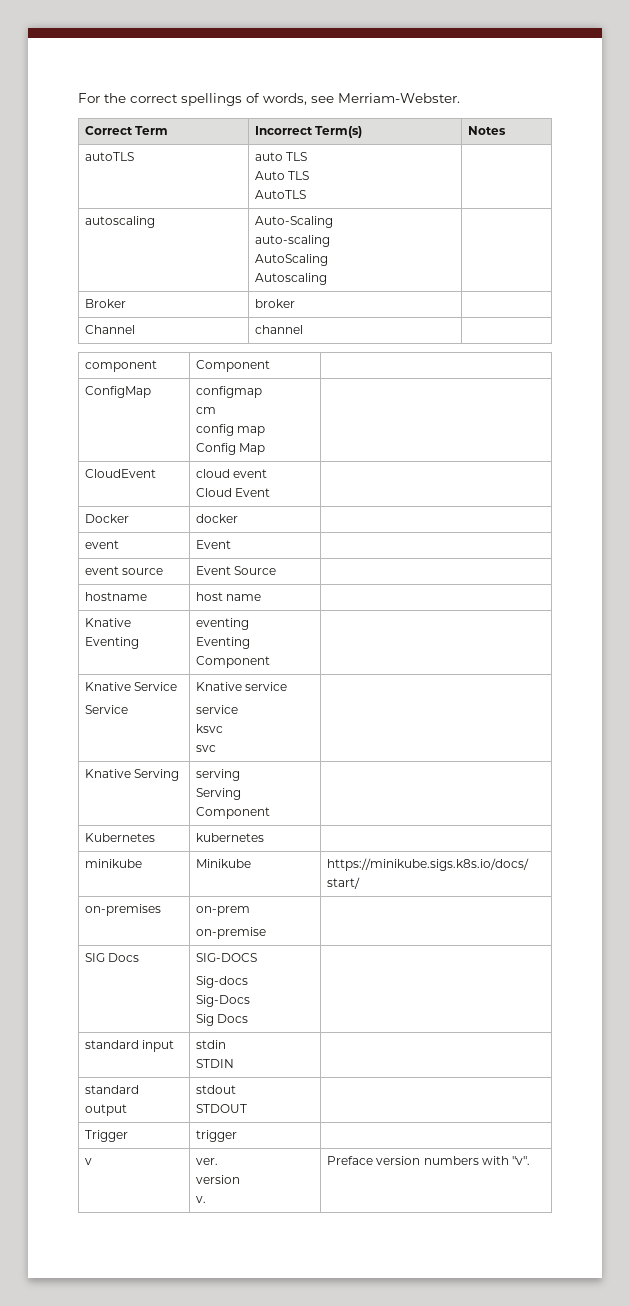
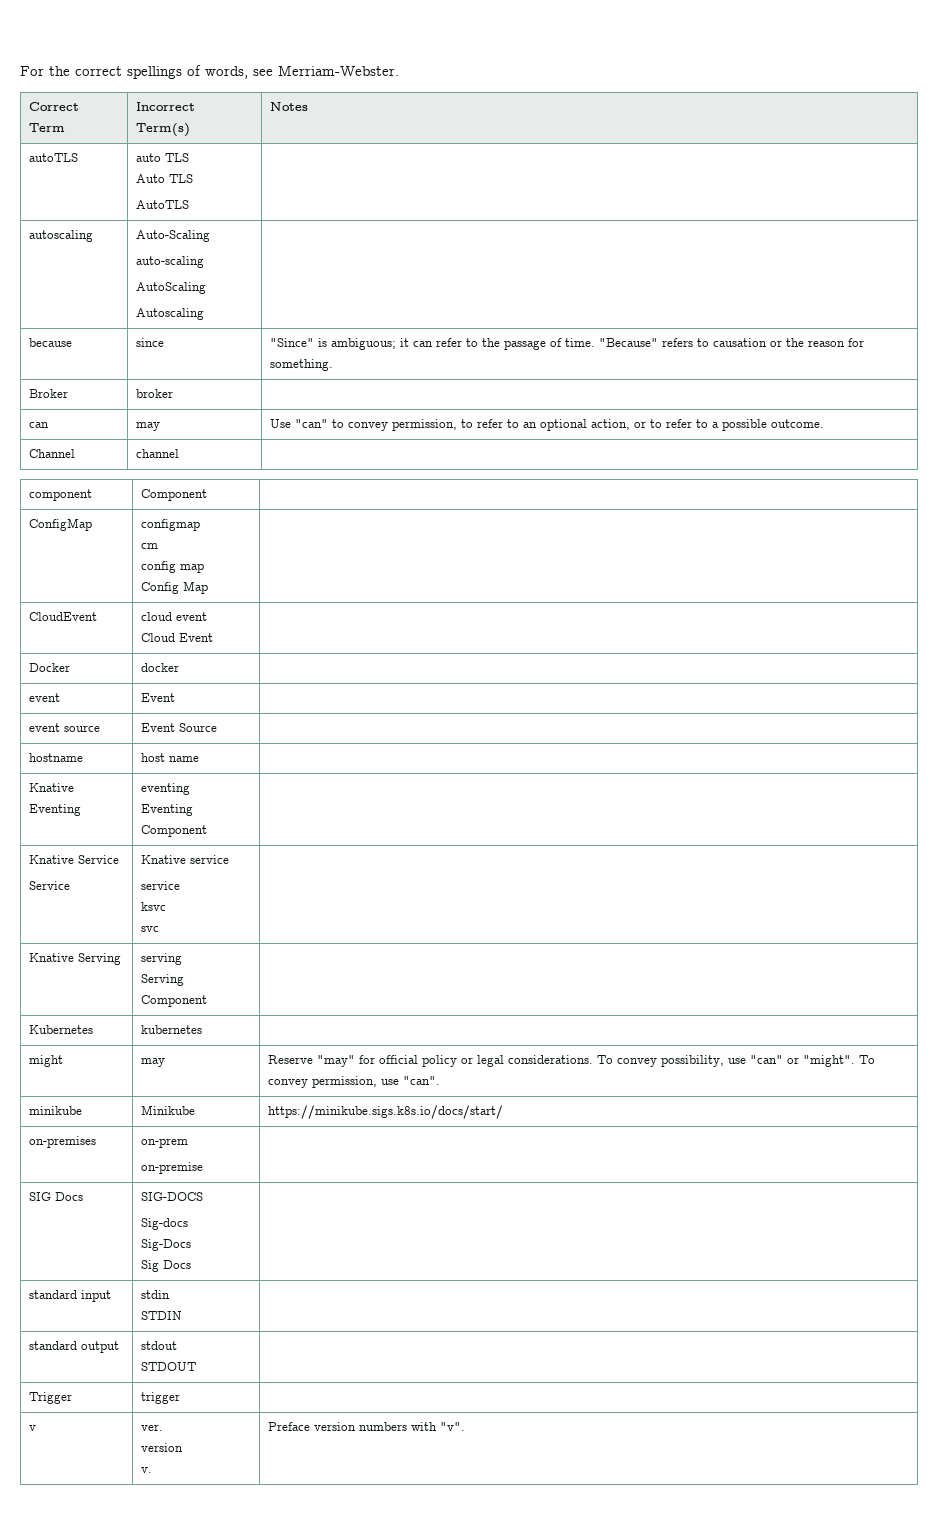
+ because | since | "Since" is ambiguous; it can refer to the passage of time. "Because" refers to causation or the reason for something.
  Broker | broker |
+ can | may | Use "can" to convey permission, to refer to an optional action, or to refer to a possible outcome.
+ might | may | Reserve "may" for official policy or legal considerations. To convey possibility, use "can" or "might". To convey permission, use "can".

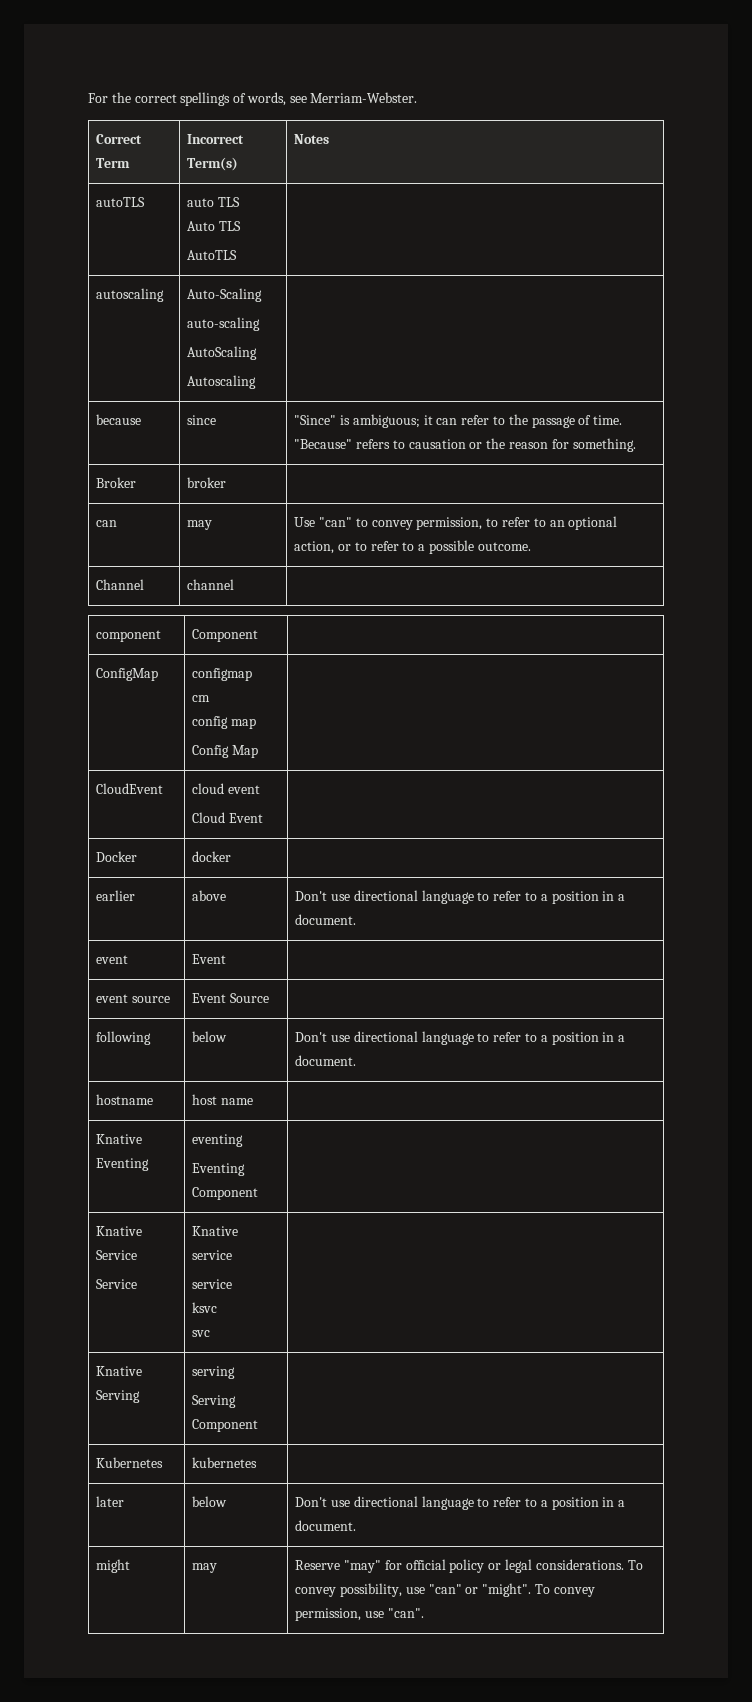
+ earlier | above | Don't use directional language to refer to a position in a document.
+ following | below | Don't use directional language to refer to a position in a document.
+ later | below | Don't use directional language to refer to a position in a document.
- minikube | Minikube | https://minikube.sigs.k8s.io/docs/start/
- on-premises | on-prem
- on-premise |
- SIG Docs | SIG-DOCS
- Sig-docs
- Sig-Docs
- Sig Docs |
- standard input | stdin
- STDIN |
- standard output | stdout
- STDOUT |
- Trigger | trigger |
- v | ver.
- version
- v. | Preface version numbers with "v".

